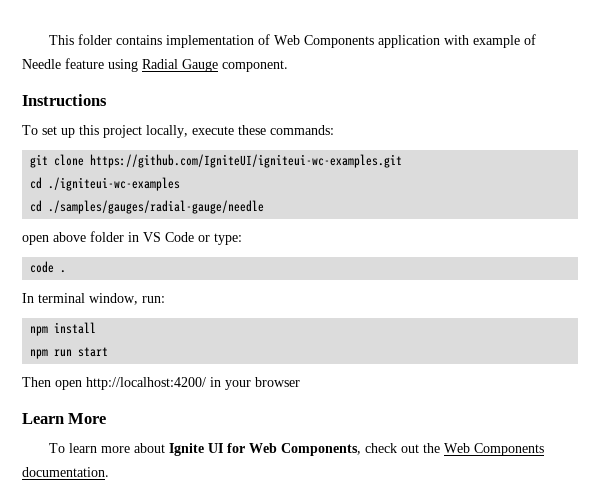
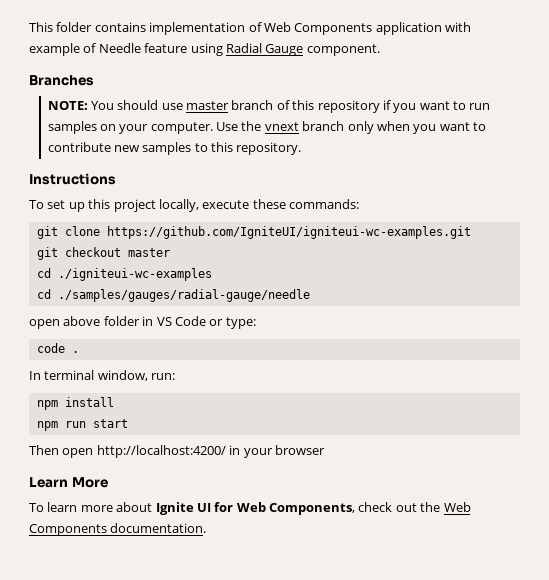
+ Branches
+ NOTE: You should use master branch of this repository if you want to run samples on your computer. Use the vnext branch only when you want to contribute new samples to this repository.
+ git checkout master

